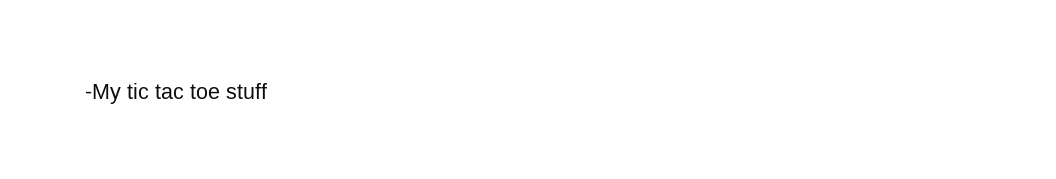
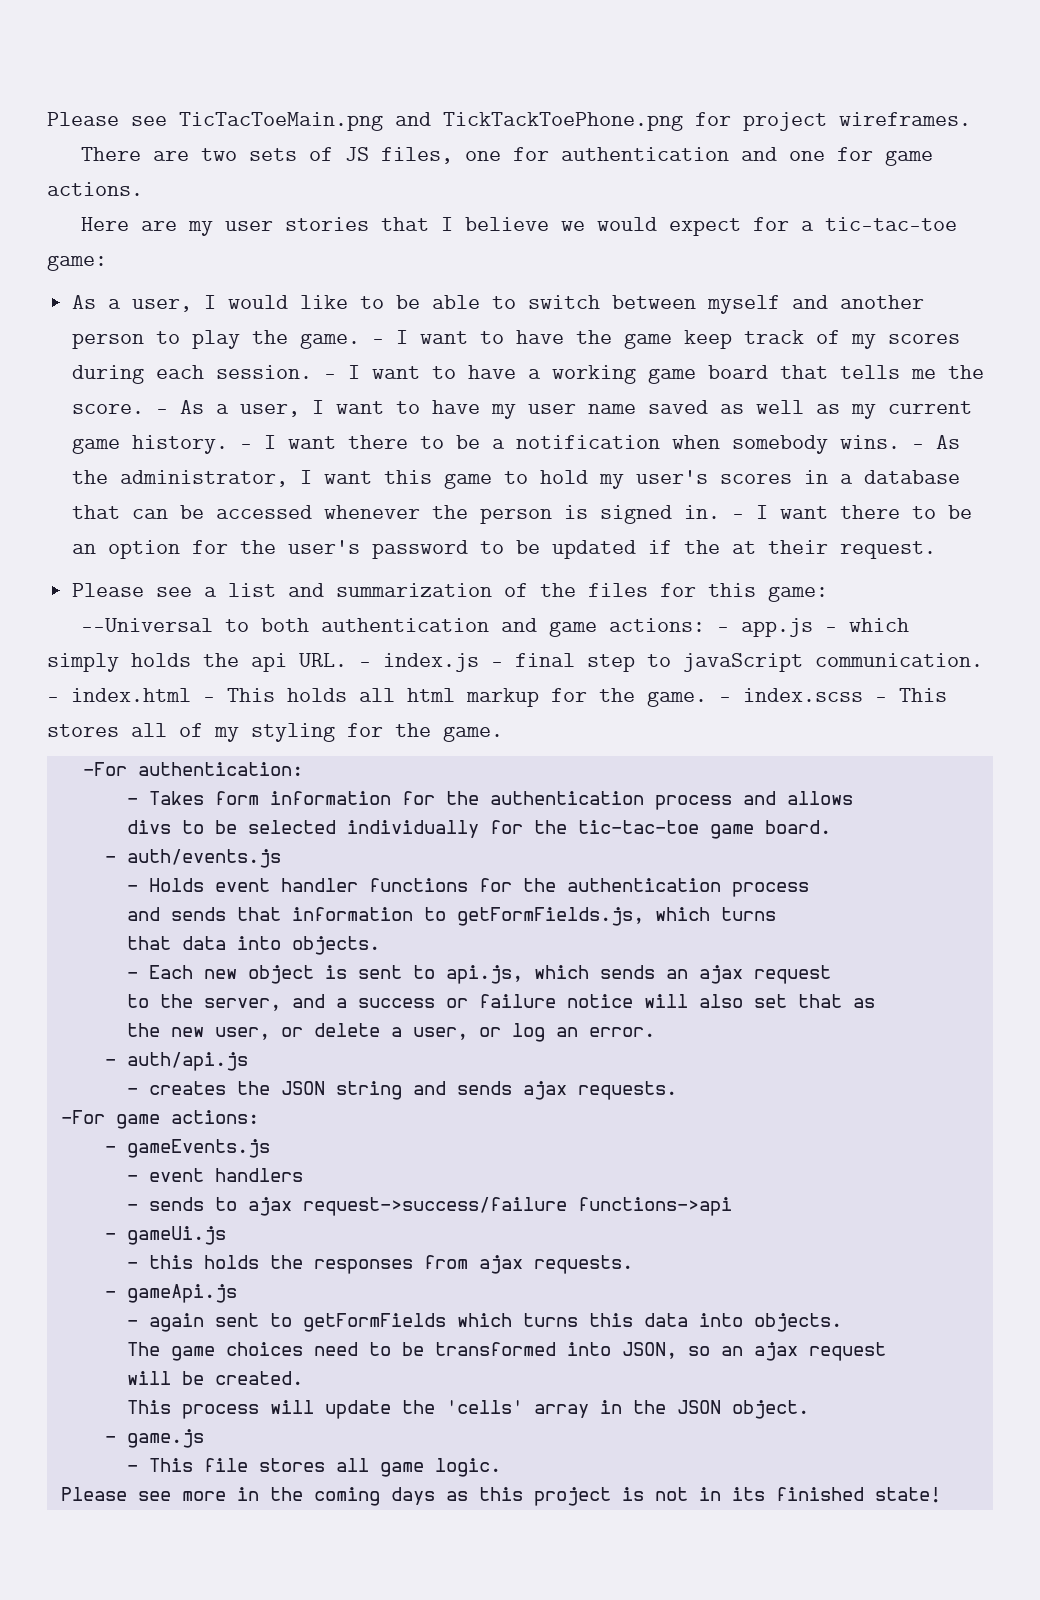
- -My tic tac toe stuff
+ Please see TicTacToeMain.png and TickTackToePhone.png for project wireframes.
+ There are two sets of JS files, one for authentication and one for game actions.
+ Here are my user stories that I believe we would expect for a tic-tac-toe game:
+ As a user, I would like to be able to switch between myself and another person to play the game. - I want to have the game keep track of my scores during each session. - I want to have a working game board that tells me the score. - As a user, I want to have my user name saved as well as my current game history. - I want there to be a notification when somebody wins. - As the administrator, I want this game to hold my user's scores in a database that can be accessed whenever the person is signed in. - I want there to be an option for the user's password to be updated if the at their request.
+ Please see a list and summarization of the files for this game:
+ --Universal to both authentication and game actions: - app.js - which simply holds the api URL. - index.js - final step to javaScript communication. - index.html - This holds all html markup for the game. - index.scss - This stores all of my styling for the game.
+ -For authentication:
+ - Takes form information for the authentication process and allows
+ divs to be selected individually for the tic-tac-toe game board.
+ - auth/events.js
+ - Holds event handler functions for the authentication process
+ and sends that information to getFormFields.js, which turns
+ that data into objects.
+ - Each new object is sent to api.js, which sends an ajax request
+ to the server, and a success or failure notice will also set that as
+ the new user, or delete a user, or log an error.
+ - auth/api.js
+ - creates the JSON string and sends ajax requests.
+ -For game actions:
+ - gameEvents.js
+ - event handlers
+ - sends to ajax request->success/failure functions->api
+ - gameUi.js
+ - this holds the responses from ajax requests.
+ - gameApi.js
+ - again sent to getFormFields which turns this data into objects.
+ The game choices need to be transformed into JSON, so an ajax request
+ will be created.
+ This process will update the 'cells' array in the JSON object.
+ - game.js
+ - This file stores all game logic.
+ Please see more in the coming days as this project is not in its finished state!

